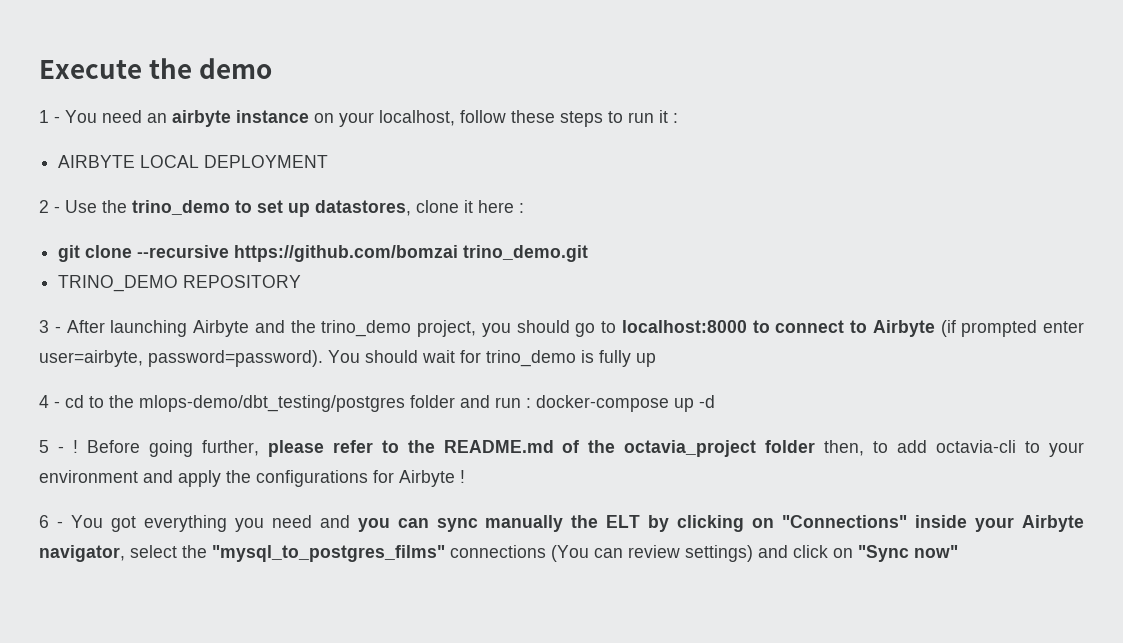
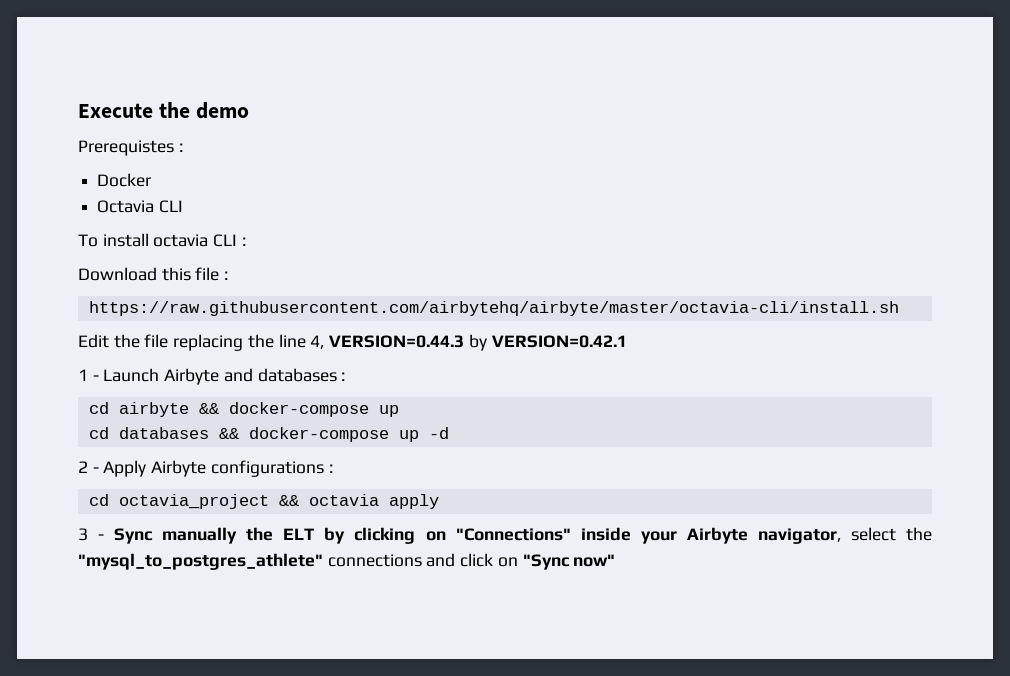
- 1 - You need an airbyte instance on your localhost, follow these steps to run it :
- AIRBYTE LOCAL DEPLOYMENT
- 2 - Use the trino_demo to set up datastores, clone it here :
- git clone --recursive https://github.com/bomzai trino_demo.git
- TRINO_DEMO REPOSITORY
- 3 - After launching Airbyte and the trino_demo project, you should go to localhost:8000 to connect to Airbyte (if prompted enter user=airbyte, password=password). You should wait for trino_demo is fully up
- 4 - cd to the mlops-demo/dbt_testing/postgres folder and run : docker-compose up -d
- 5 - ! Before going further, please refer to the README.md of the octavia_project folder then, to add octavia-cli to your environment and apply the configurations for Airbyte !
- 6 - You got everything you need and you can sync manually the ELT by clicking on "Connections" inside your Airbyte navigator, select the "mysql_to_postgres_films" connections (You can review settings) and click on "Sync now"
+ Prerequistes :
+ Docker
+ Octavia CLI
+ To install octavia CLI :
+ Download this file :
+ https://raw.githubusercontent.com/airbytehq/airbyte/master/octavia-cli/install.sh
+ Edit the file replacing the line 4, VERSION=0.44.3 by VERSION=0.42.1
+ 1 - Launch Airbyte and databases :
+ cd airbyte && docker-compose up
+ cd databases && docker-compose up -d
+ 2 - Apply Airbyte configurations :
+ cd octavia_project && octavia apply
+ 3 - Sync manually the ELT by clicking on "Connections" inside your Airbyte navigator, select the "mysql_to_postgres_athlete" connections and click on "Sync now"

